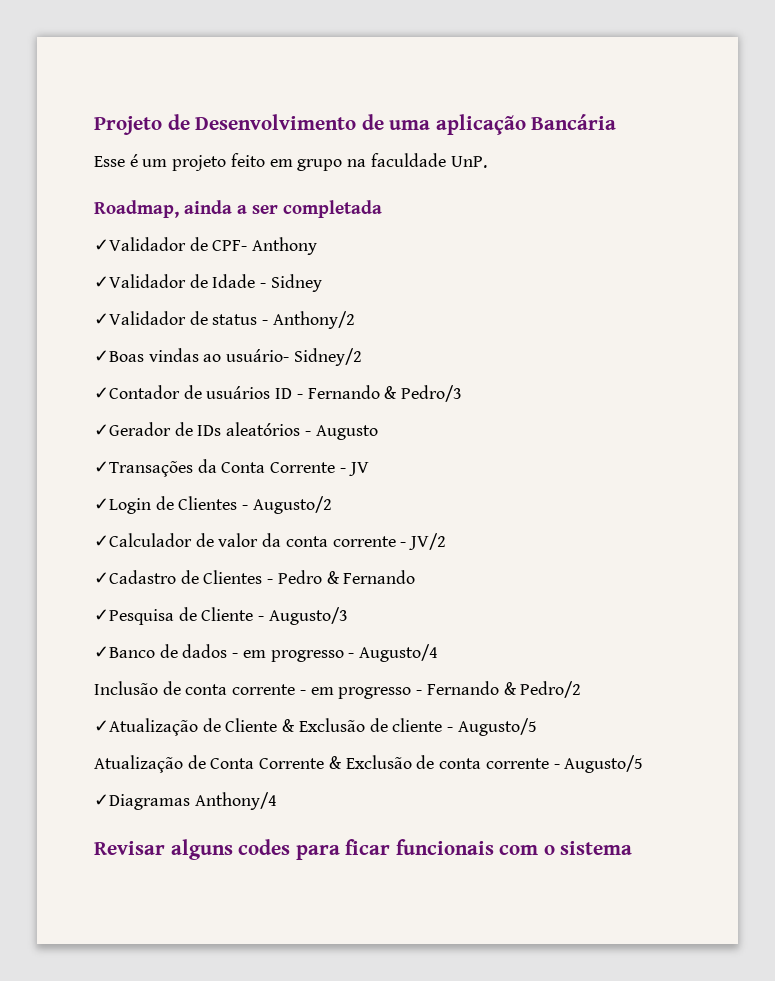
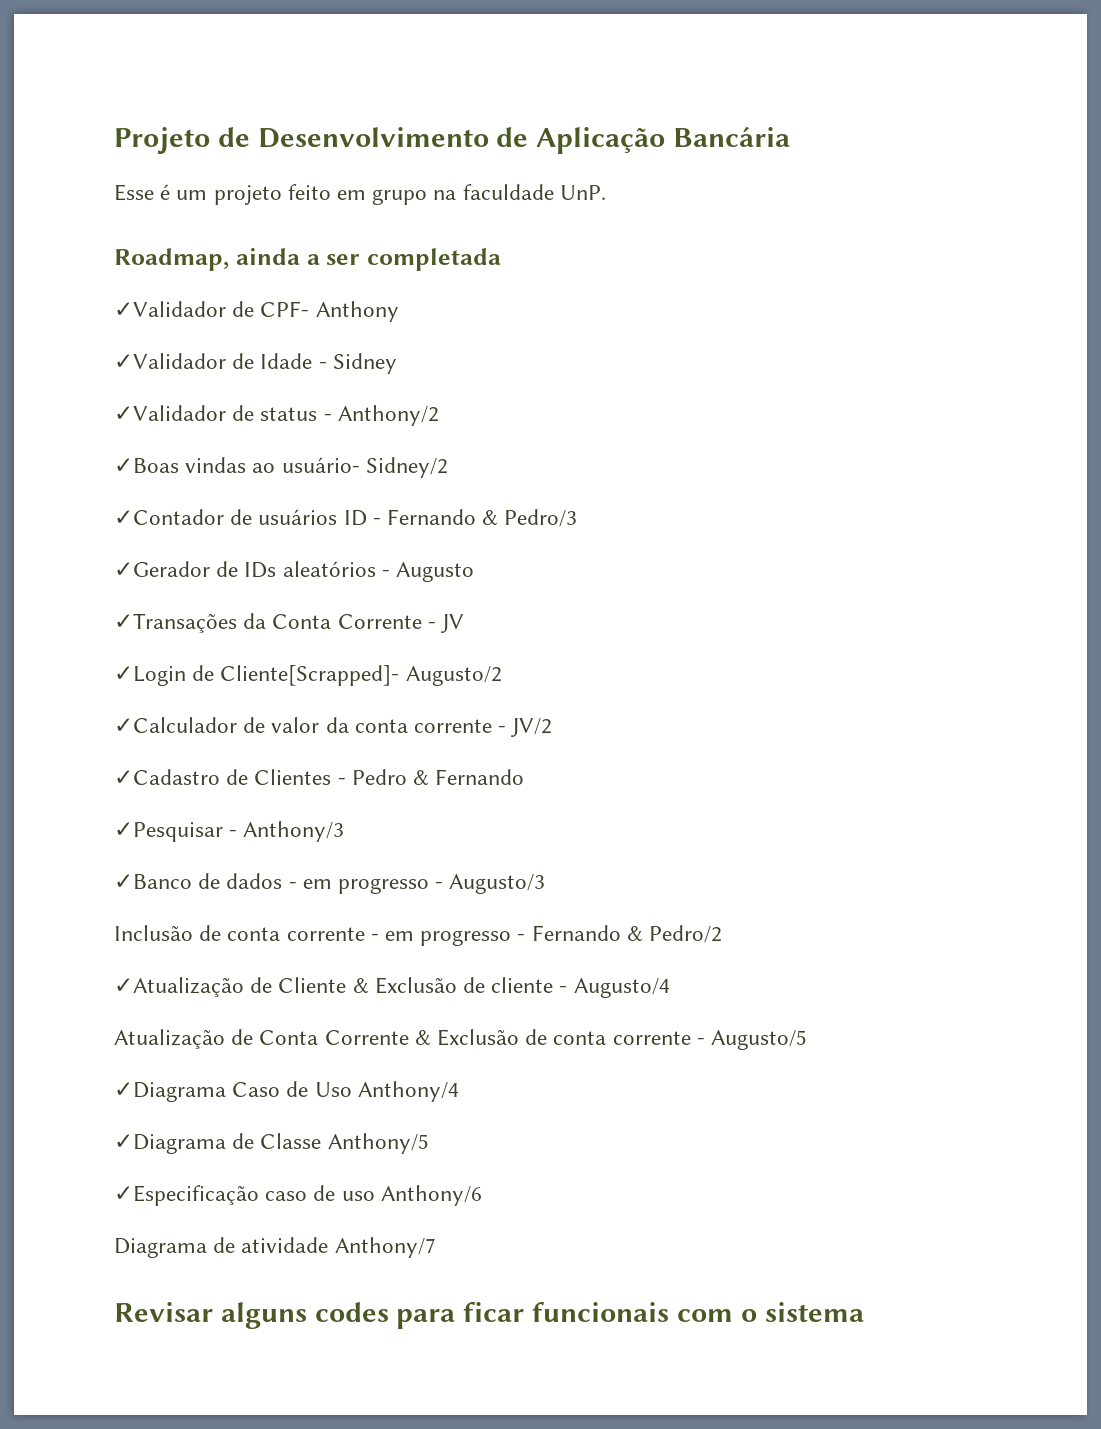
- Projeto de Desenvolvimento de uma aplicação Bancária
+ Projeto de Desenvolvimento de Aplicação Bancária
- ✓Login de Clientes - Augusto/2
+ ✓Login de Cliente[Scrapped]- Augusto/2
- ✓Pesquisa de Cliente - Augusto/3
+ ✓Pesquisar - Anthony/3
- ✓Banco de dados - em progresso - Augusto/4
+ ✓Banco de dados - em progresso - Augusto/3
- ✓Atualização de Cliente & Exclusão de cliente - Augusto/5
+ ✓Atualização de Cliente & Exclusão de cliente - Augusto/4
- ✓Diagramas Anthony/4
+ ✓Diagrama Caso de Uso Anthony/4
+ ✓Diagrama de Classe Anthony/5
+ ✓Especificação caso de uso Anthony/6
+ Diagrama de atividade Anthony/7

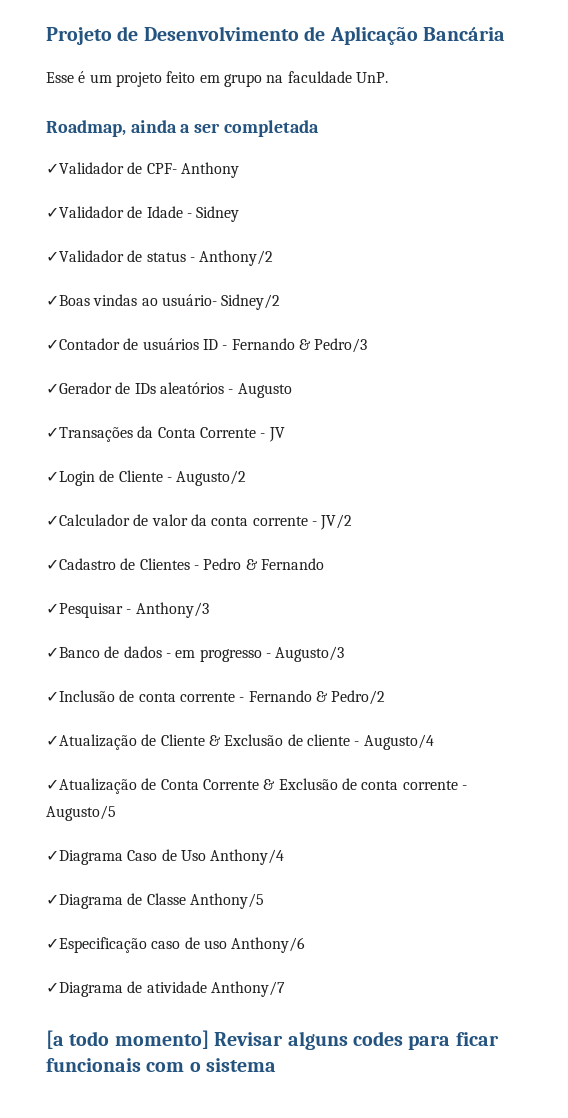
- ✓Login de Cliente[Scrapped]- Augusto/2
+ ✓Login de Cliente - Augusto/2
- Inclusão de conta corrente - em progresso - Fernando & Pedro/2
+ ✓Inclusão de conta corrente - Fernando & Pedro/2
- Atualização de Conta Corrente & Exclusão de conta corrente - Augusto/5
+ ✓Atualização de Conta Corrente & Exclusão de conta corrente - Augusto/5
- Diagrama de atividade Anthony/7
+ ✓Diagrama de atividade Anthony/7
- Revisar alguns codes para ficar funcionais com o sistema
+ [a todo momento] Revisar alguns codes para ficar funcionais com o sistema

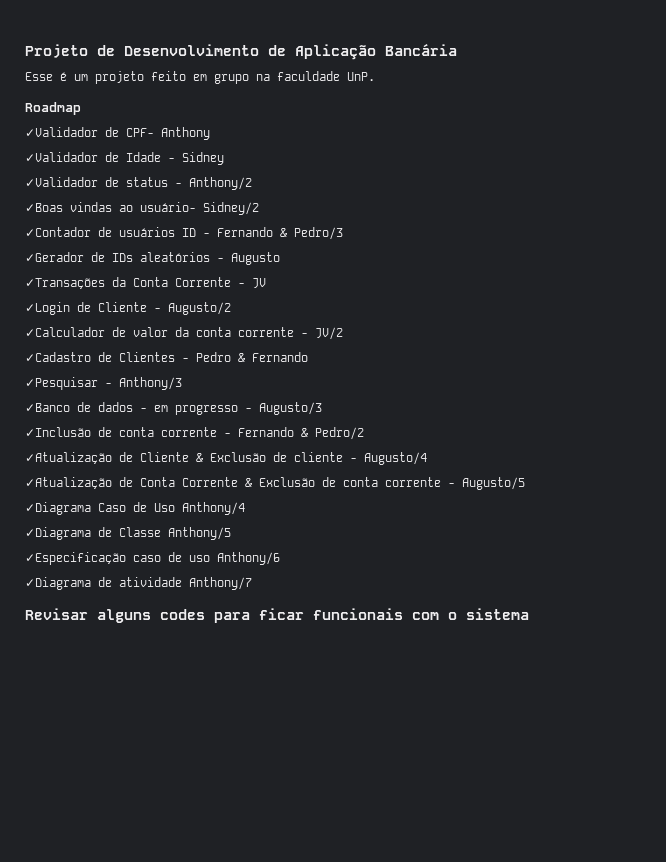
- Roadmap, ainda a ser completada
+ Roadmap
- [a todo momento] Revisar alguns codes para ficar funcionais com o sistema
+ Revisar alguns codes para ficar funcionais com o sistema

